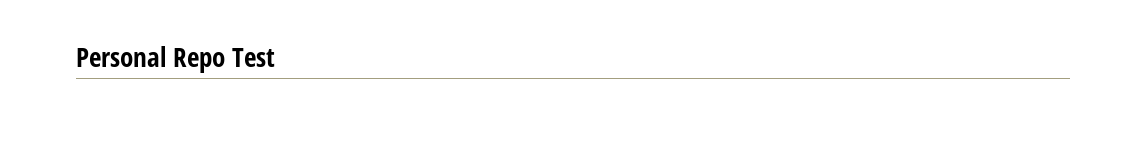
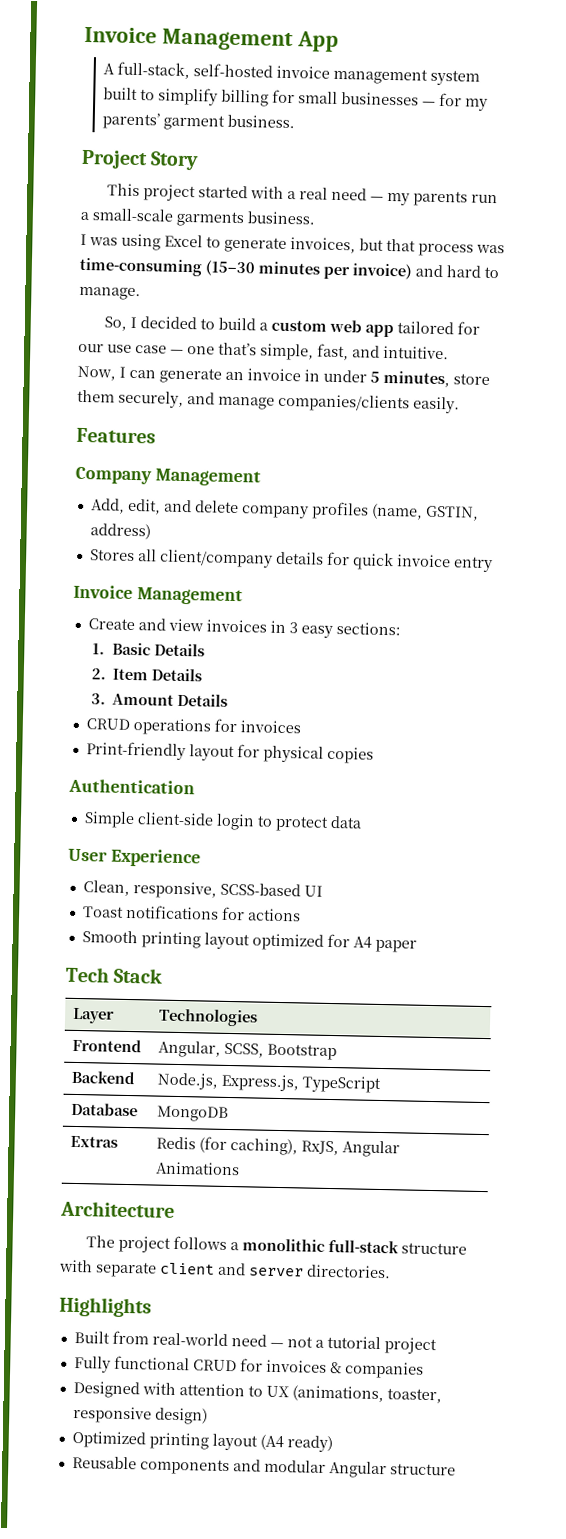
- Personal Repo Test
+ Invoice Management App
+ A full-stack, self-hosted invoice management system built to simplify billing for small businesses — for my parents’ garment business.
+ Project Story
+ This project started with a real need — my parents run a small-scale garments business.
+ I was using Excel to generate invoices, but that process was time-consuming (15–30 minutes per invoice) and hard to manage.
+ So, I decided to build a custom web app tailored for our use case — one that’s simple, fast, and intuitive.
+ Now, I can generate an invoice in under 5 minutes, store them securely, and manage companies/clients easily.
+ Features
+ Company Management
+ Add, edit, and delete company profiles (name, GSTIN, address)
+ Stores all client/company details for quick invoice entry
+ Invoice Management
+ Create and view invoices in 3 easy sections:
+ 1. Basic Details
+ 2. Item Details
+ 3. Amount Details
+ CRUD operations for invoices
+ Print-friendly layout for physical copies
+ Authentication
+ Simple client-side login to protect data
+ User Experience
+ Clean, responsive, SCSS-based UI
+ Toast notifications for actions
+ Smooth printing layout optimized for A4 paper
+ Tech Stack
+ Layer | Technologies
+ Frontend | Angular, SCSS, Bootstrap
+ Backend | Node.js, Express.js, TypeScript
+ Database | MongoDB
+ Extras | Redis (for caching), RxJS, Angular Animations
+ Architecture
+ The project follows a monolithic full-stack structure with separate client and server directories.
+ Highlights
+ Built from real-world need — not a tutorial project
+ Fully functional CRUD for invoices & companies
+ Designed with attention to UX (animations, toaster, responsive design)
+ Optimized printing layout (A4 ready)
+ Reusable components and modular Angular structure

